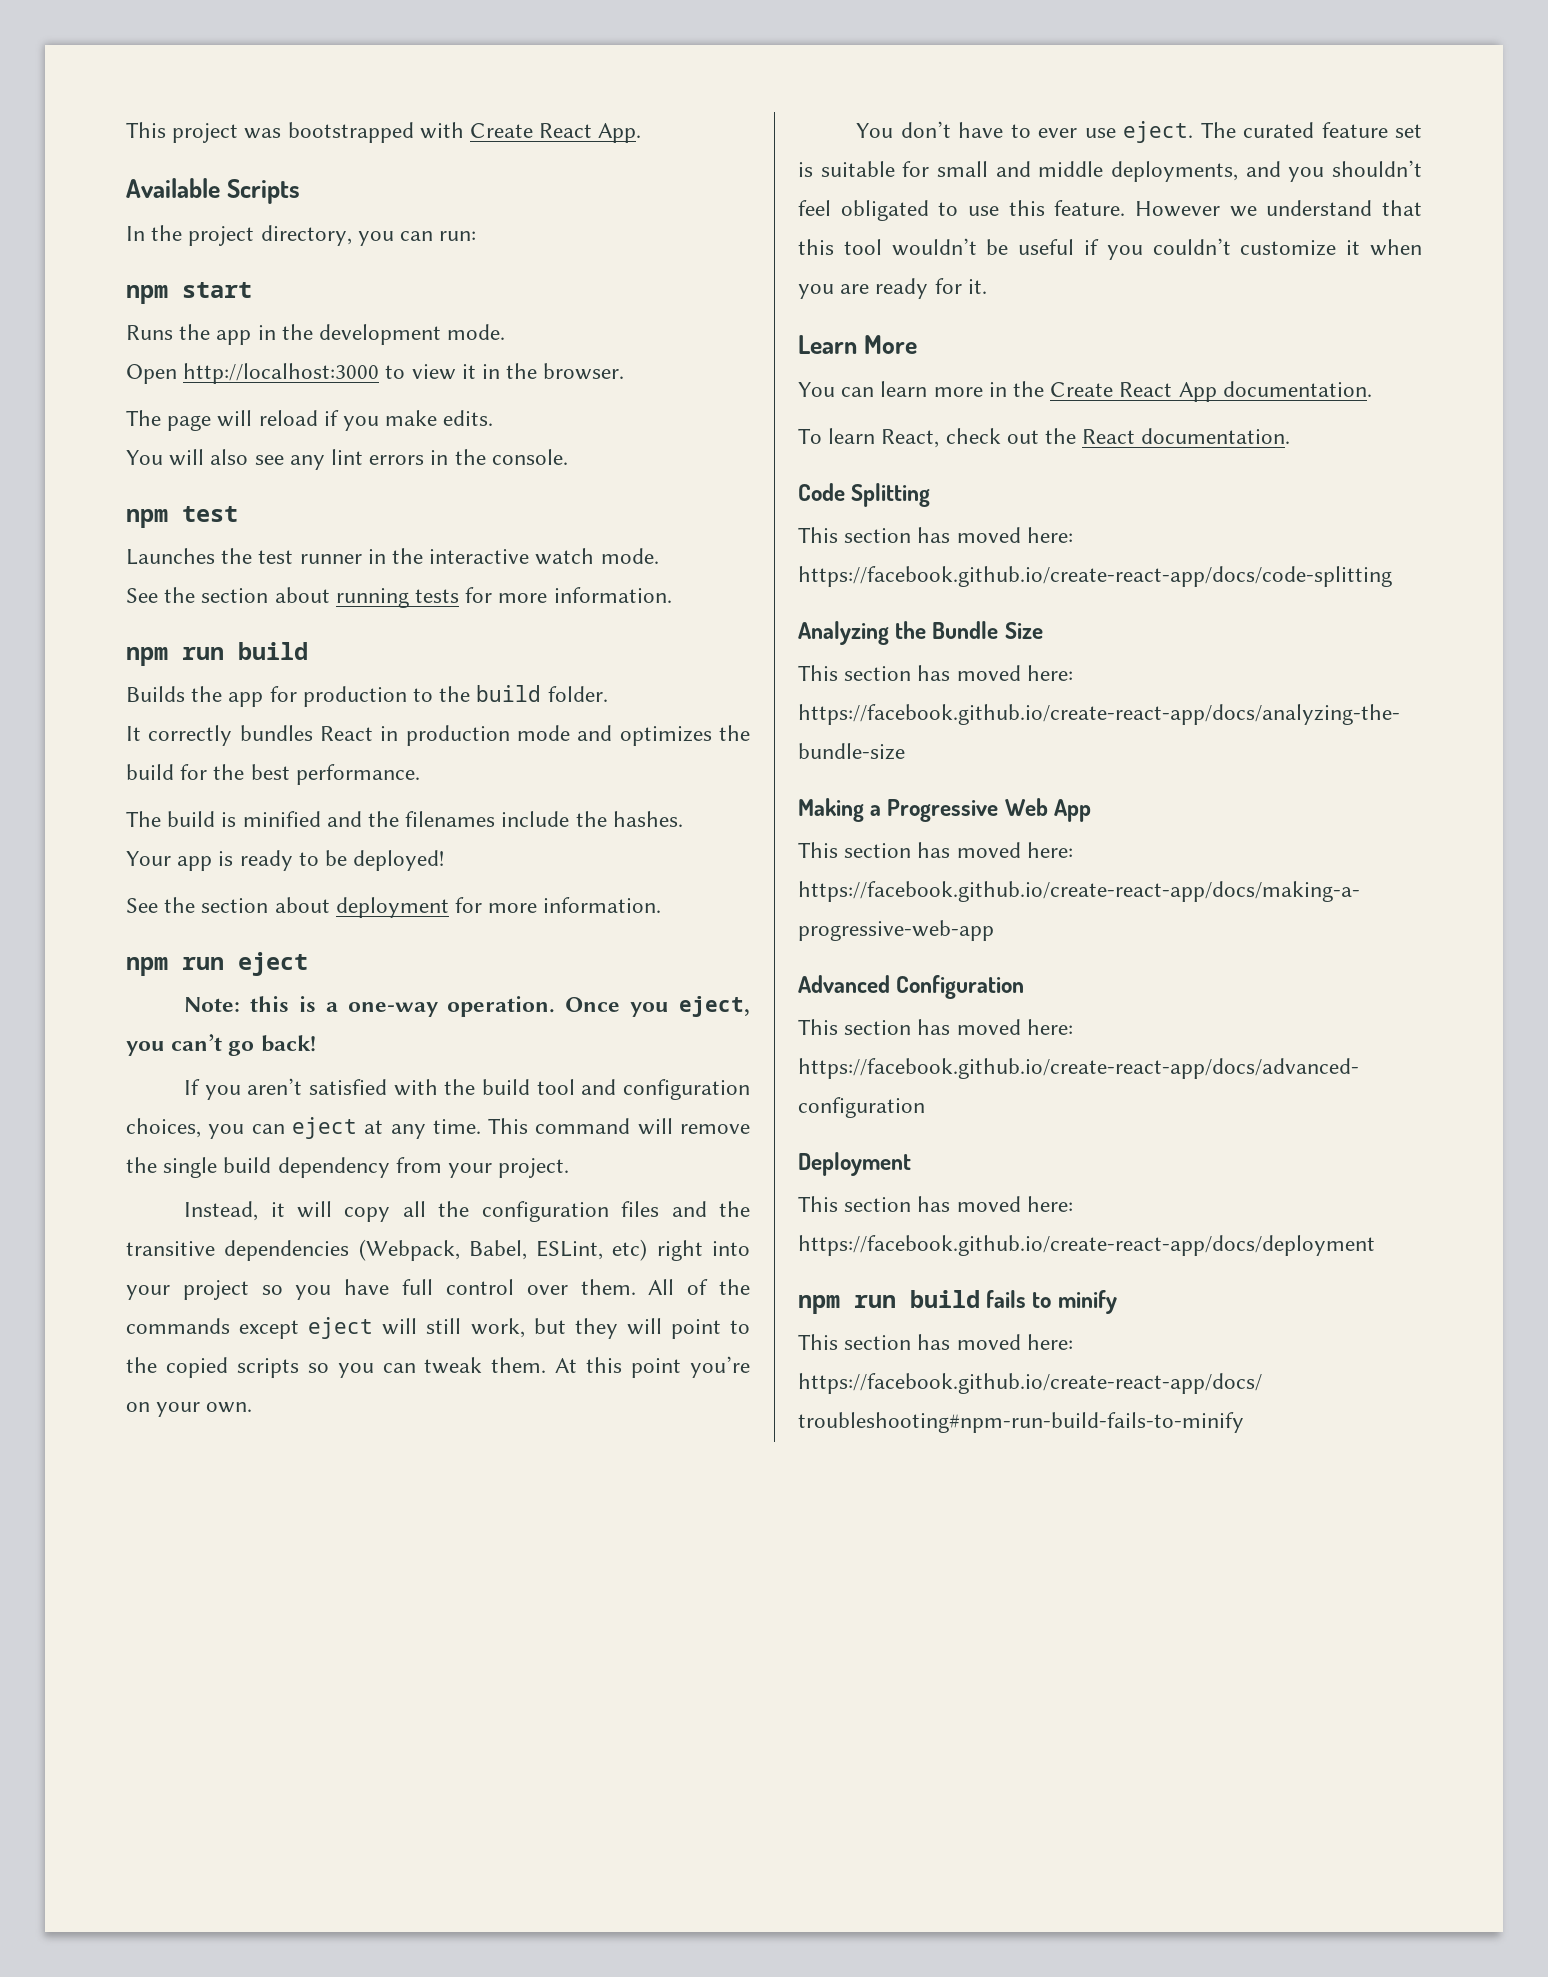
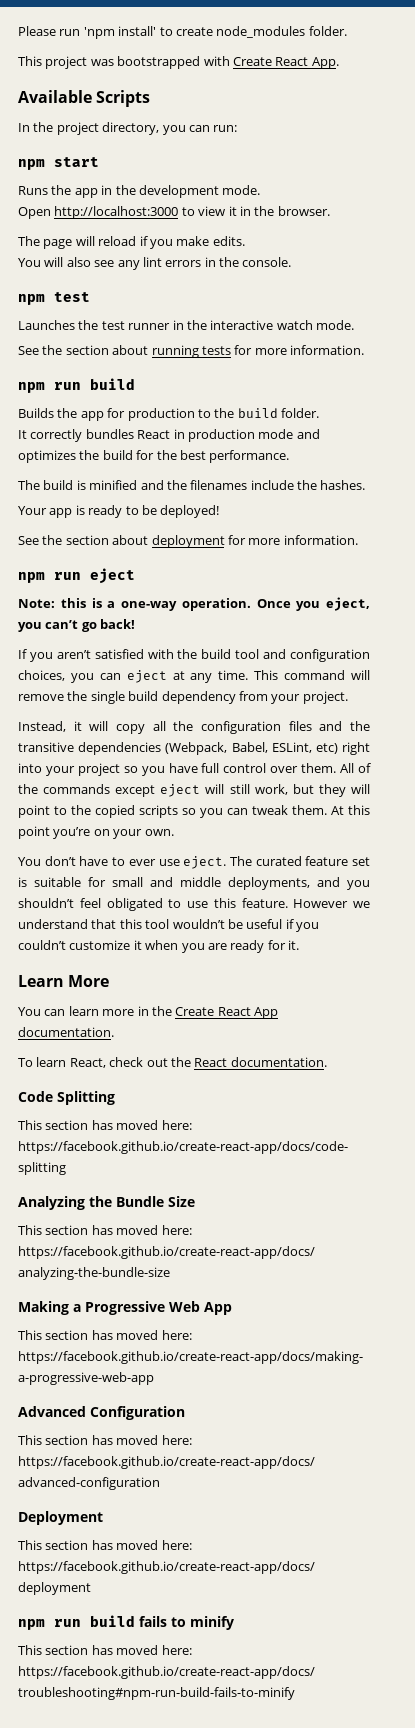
+ Please run 'npm install' to create node_modules folder.

